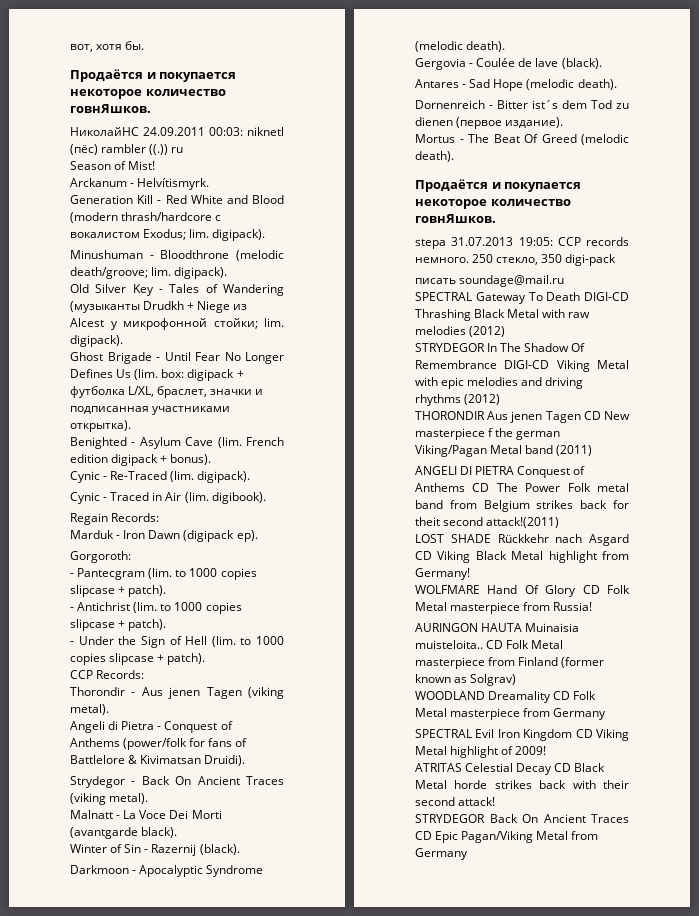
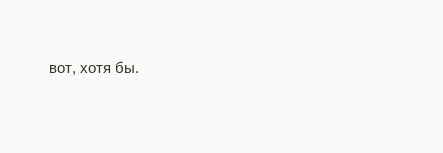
  вот, хотя бы.
- Продаётся и покупается некоторое количество говнЯшков.
- НиколайНС 24.09.2011 00:03: niknetl (пёс) rambler ((.)) ru
- Season of Mist!
- Arckanum - Helvítismyrk.
- Generation Kill - Red White and Blood (modern thrash/hardcore с вокалистом Exodus; lim. digipack).
- Minushuman - Bloodthrone (melodic death/groove; lim. digipack).
- Old Silver Key - Tales of Wandering (музыканты Drudkh + Niege из Alcest у микрофонной стойки; lim. digipack).
- Ghost Brigade - Until Fear No Longer Defines Us (lim. box: digipack + футболка L/XL, браслет, значки и подписанная участниками открытка).
- Benighted - Asylum Cave (lim. French edition digipack + bonus).
- Cynic - Re-Traced (lim. digipack).
- Cynic - Traced in Air (lim. digibook).
- Regain Records:
- Marduk - Iron Dawn (digipack ep).
- Gorgoroth:
- - Pantecgram (lim. to 1000 copies slipcase + patch).
- - Antichrist (lim. to 1000 copies slipcase + patch).
- - Under the Sign of Hell (lim. to 1000 copies slipcase + patch).
- CCP Records:
- Thorondir - Aus jenen Tagen (viking metal).
- Angeli di Pietra - Conquest of Anthems (power/folk for fans of Battlelore & Kivimatsan Druidi).
- Strydegor - Back On Ancient Traces (viking metal).
- Malnatt - La Voce Dei Morti (avantgarde black).
- Winter of Sin - Razernij (black).
- Darkmoon - Apocalyptic Syndrome (melodic death).
- Gergovia - Coulée de lave (black).
- Antares - Sad Hope (melodic death).
- Dornenreich - Bitter ist´s dem Tod zu dienen (первое издание).
- Mortus - The Beat Of Greed (melodic death).
- Продаётся и покупается некоторое количество говнЯшков.
- stepa 31.07.2013 19:05: CCP records немного. 250 стекло, 350 digi-pack
- писать soundage@mail.ru
- SPECTRAL Gateway To Death DIGI-CD Thrashing Black Metal with raw melodies (2012)
- STRYDEGOR In The Shadow Of Remembrance DIGI-CD Viking Metal with epic melodies and driving rhythms (2012)
- THORONDIR Aus jenen Tagen CD New masterpiece f the german Viking/Pagan Metal band (2011)
- ANGELI DI PIETRA Conquest of Anthems CD The Power Folk metal band from Belgium strikes back for theit second attack!(2011)
- LOST SHADE Rückkehr nach Asgard CD Viking Black Metal highlight from Germany!
- WOLFMARE Hand Of Glory CD Folk Metal masterpiece from Russia!
- AURINGON HAUTA Muinaisia muisteloita.. CD Folk Metal masterpiece from Finland (former known as Solgrav)
- WOODLAND Dreamality CD Folk Metal masterpiece from Germany
- SPECTRAL Evil Iron Kingdom CD Viking Metal highlight of 2009!
- ATRITAS Celestial Decay CD Black Metal horde strikes back with their second attack!
- STRYDEGOR Back On Ancient Traces CD Epic Pagan/Viking Metal from Germany

